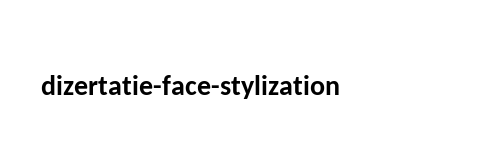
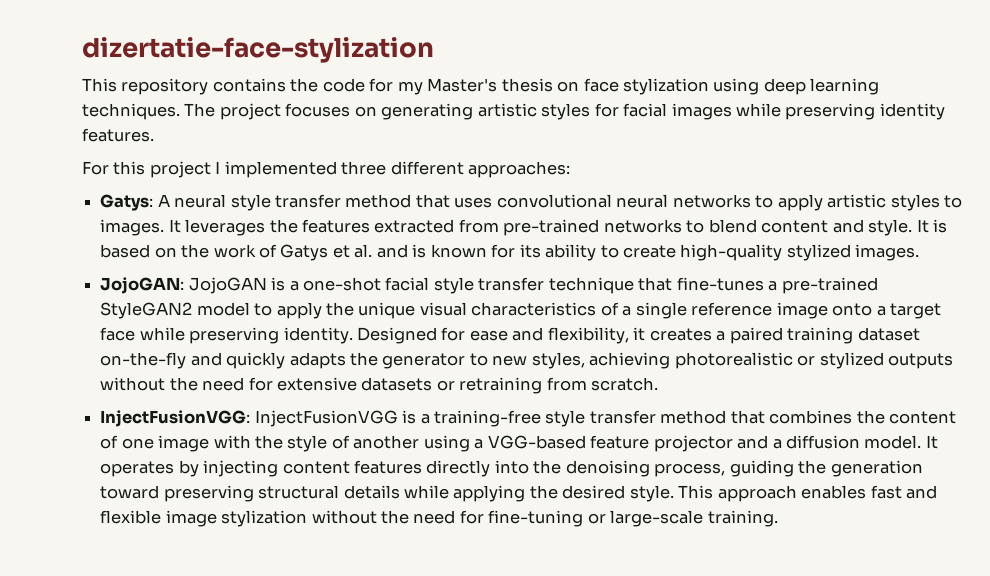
+ This repository contains the code for my Master's thesis on face stylization using deep learning techniques. The project focuses on generating artistic styles for facial images while preserving identity features.
+ For this project I implemented three different approaches:
+ Gatys: A neural style transfer method that uses convolutional neural networks to apply artistic styles to images. It leverages the features extracted from pre-trained networks to blend content and style. It is based on the work of Gatys et al. and is known for its ability to create high-quality stylized images.
+ JojoGAN: JojoGAN is a one-shot facial style transfer technique that fine-tunes a pre-trained StyleGAN2 model to apply the unique visual characteristics of a single reference image onto a target face while preserving identity. Designed for ease and flexibility, it creates a paired training dataset on-the-fly and quickly adapts the generator to new styles, achieving photorealistic or stylized outputs without the need for extensive datasets or retraining from scratch.
+ InjectFusionVGG: InjectFusionVGG is a training-free style transfer method that combines the content of one image with the style of another using a VGG-based feature projector and a diffusion model. It operates by injecting content features directly into the denoising process, guiding the generation toward preserving structural details while applying the desired style. This approach enables fast and flexible image stylization without the need for fine-tuning or large-scale training.

